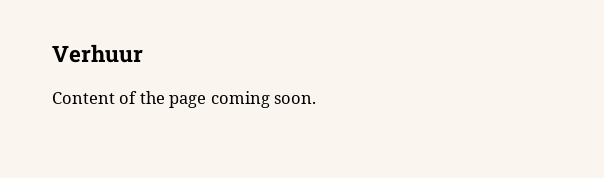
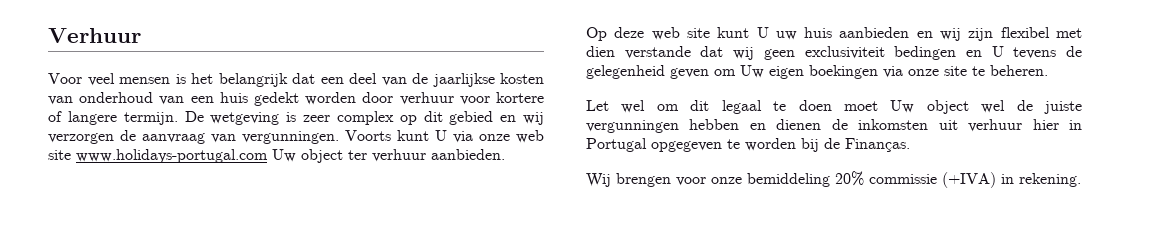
- Content of the page coming soon.
+ Voor veel mensen is het belangrijk dat een deel van de jaarlijkse kosten van onderhoud van een huis gedekt worden door verhuur voor kortere of langere termijn. De wetgeving is zeer complex op dit gebied en wij verzorgen de aanvraag van vergunningen. Voorts kunt U via onze web site www.holidays-portugal.com Uw object ter verhuur aanbieden.
+ Op deze web site kunt U uw huis aanbieden en wij zijn flexibel met dien verstande dat wij geen exclusiviteit bedingen en U tevens de gelegenheid geven om Uw eigen boekingen via onze site te beheren.
+ Let wel om dit legaal te doen moet Uw object wel de juiste vergunningen hebben en dienen de inkomsten uit verhuur hier in Portugal opgegeven te worden bij de Finanças.
+ Wij brengen voor onze bemiddeling 20% commissie (+IVA) in rekening.

